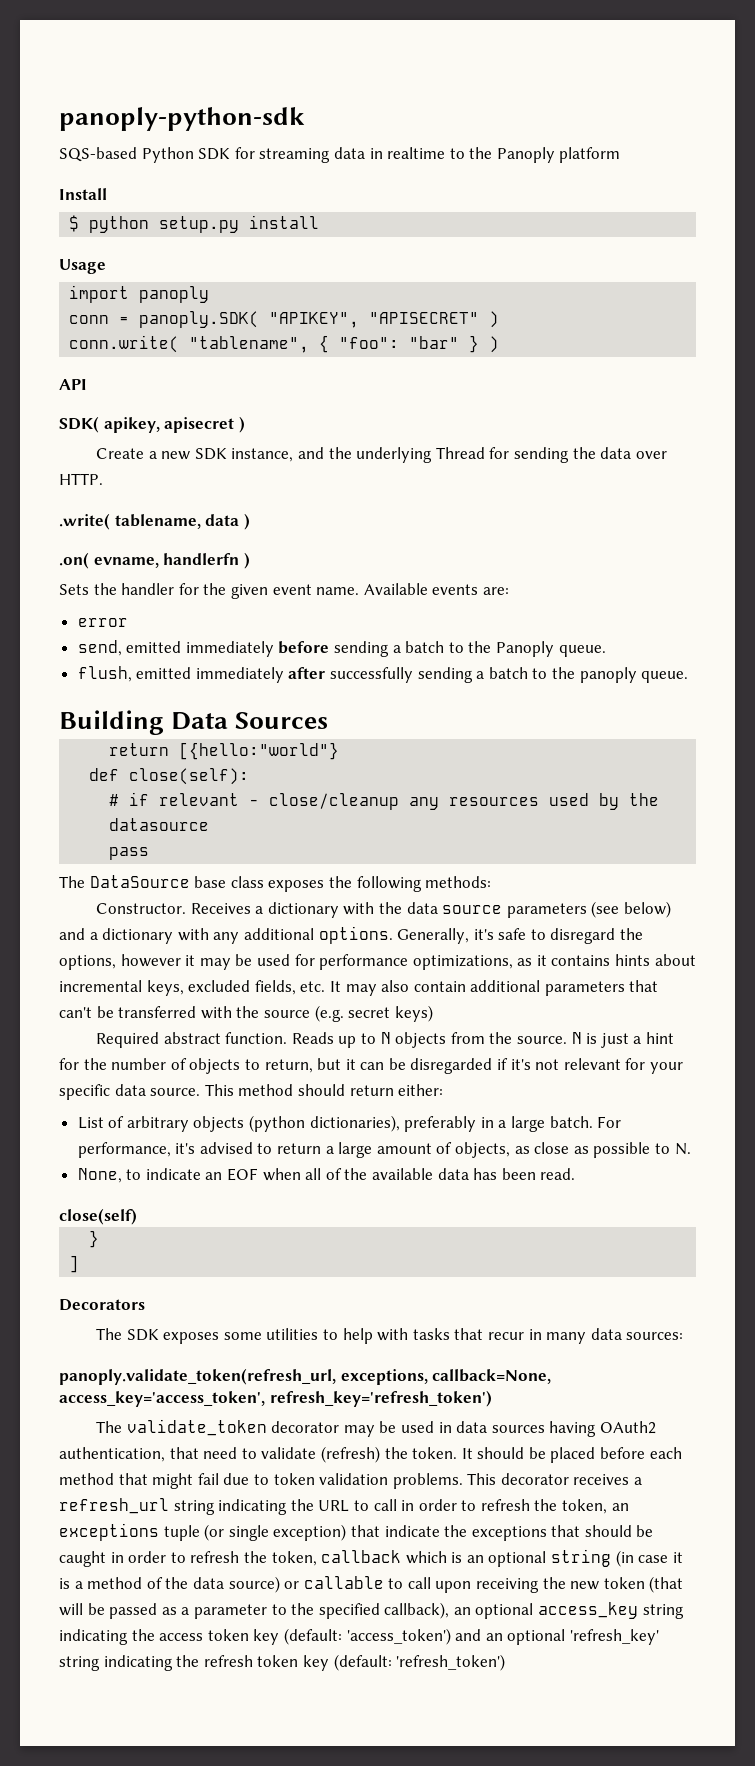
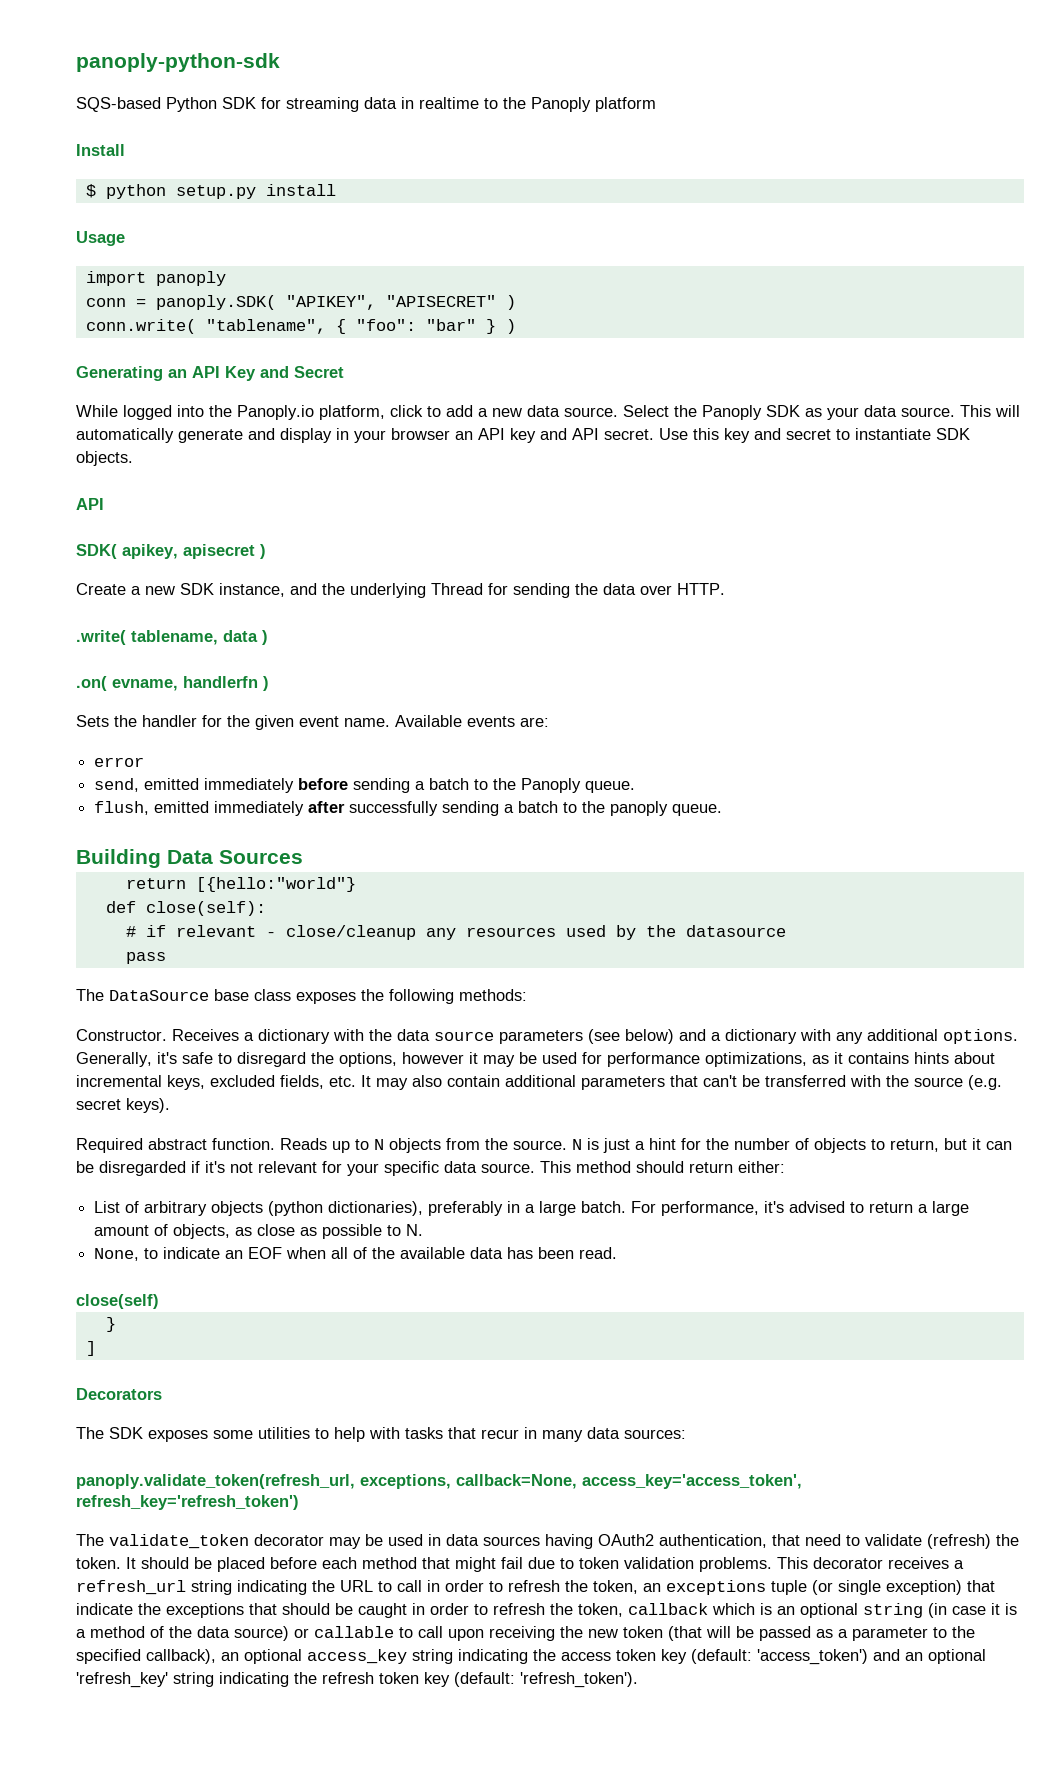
+ Generating an API Key and Secret
+ While logged into the Panoply.io platform, click to add a new data source. Select the Panoply SDK as your data source. This will automatically generate and display in your browser an API key and API secret. Use this key and secret to instantiate SDK objects.
- Generally, it's safe to disregard the options, however it may be used for performance optimizations, as it contains hints about incremental keys, excluded fields, etc. It may also contain additional parameters that can't be transferred with the source (e.g. secret keys)
+ Generally, it's safe to disregard the options, however it may be used for performance optimizations, as it contains hints about incremental keys, excluded fields, etc. It may also contain additional parameters that can't be transferred with the source (e.g. secret keys).
- 'refresh_token')
+ 'refresh_token').

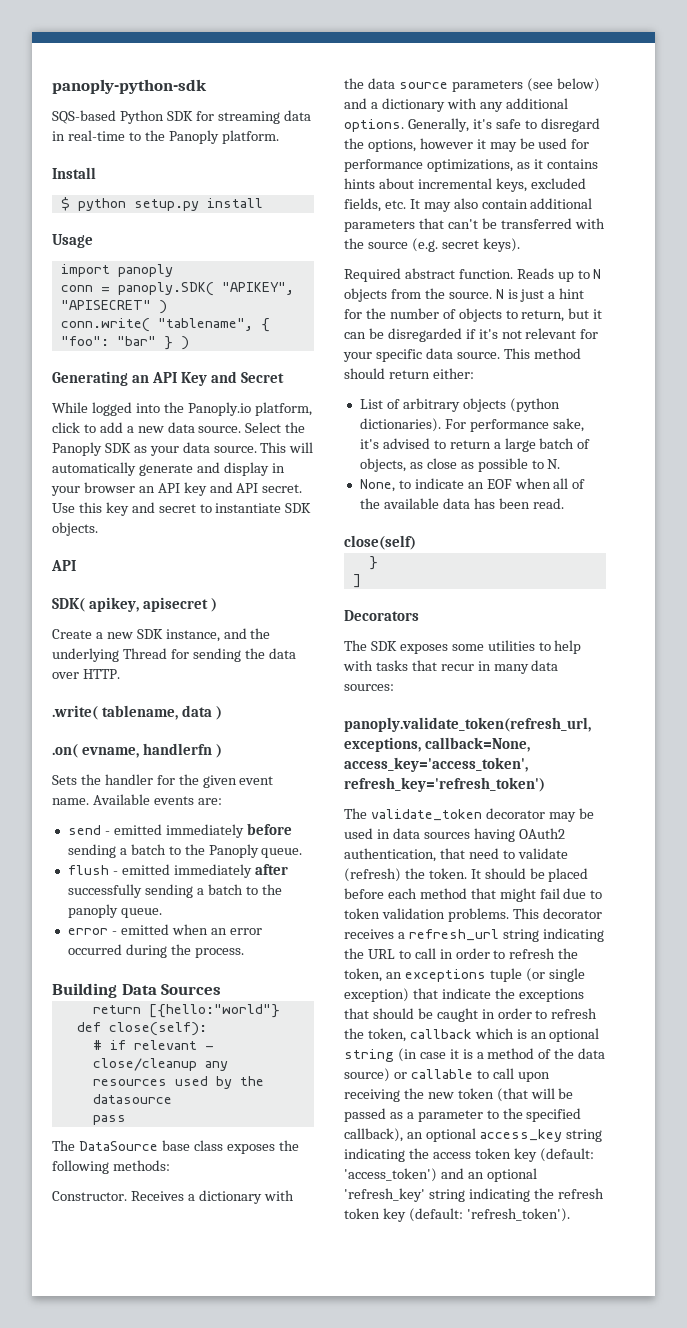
- SQS-based Python SDK for streaming data in realtime to the Panoply platform
+ SQS-based Python SDK for streaming data in real-time to the Panoply platform.
- error
- send, emitted immediately before sending a batch to the Panoply queue.
+ send - emitted immediately before sending a batch to the Panoply queue.
- flush, emitted immediately after successfully sending a batch to the panoply queue.
+ flush - emitted immediately after successfully sending a batch to the panoply queue.
+ error - emitted when an error occurred during the process.
- List of arbitrary objects (python dictionaries), preferably in a large batch. For performance, it's advised to return a large amount of objects, as close as possible to N.
+ List of arbitrary objects (python dictionaries). For performance sake, it's advised to return a large batch of objects, as close as possible to N.

